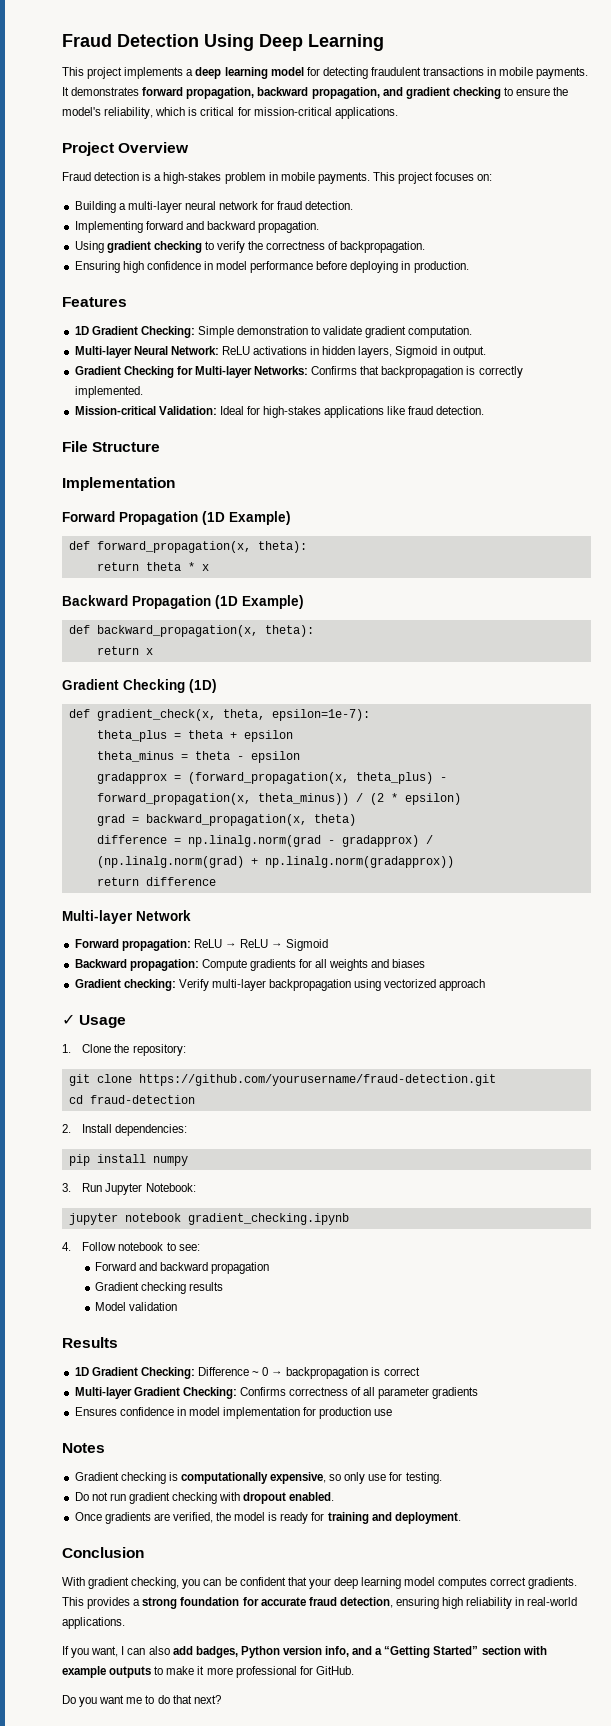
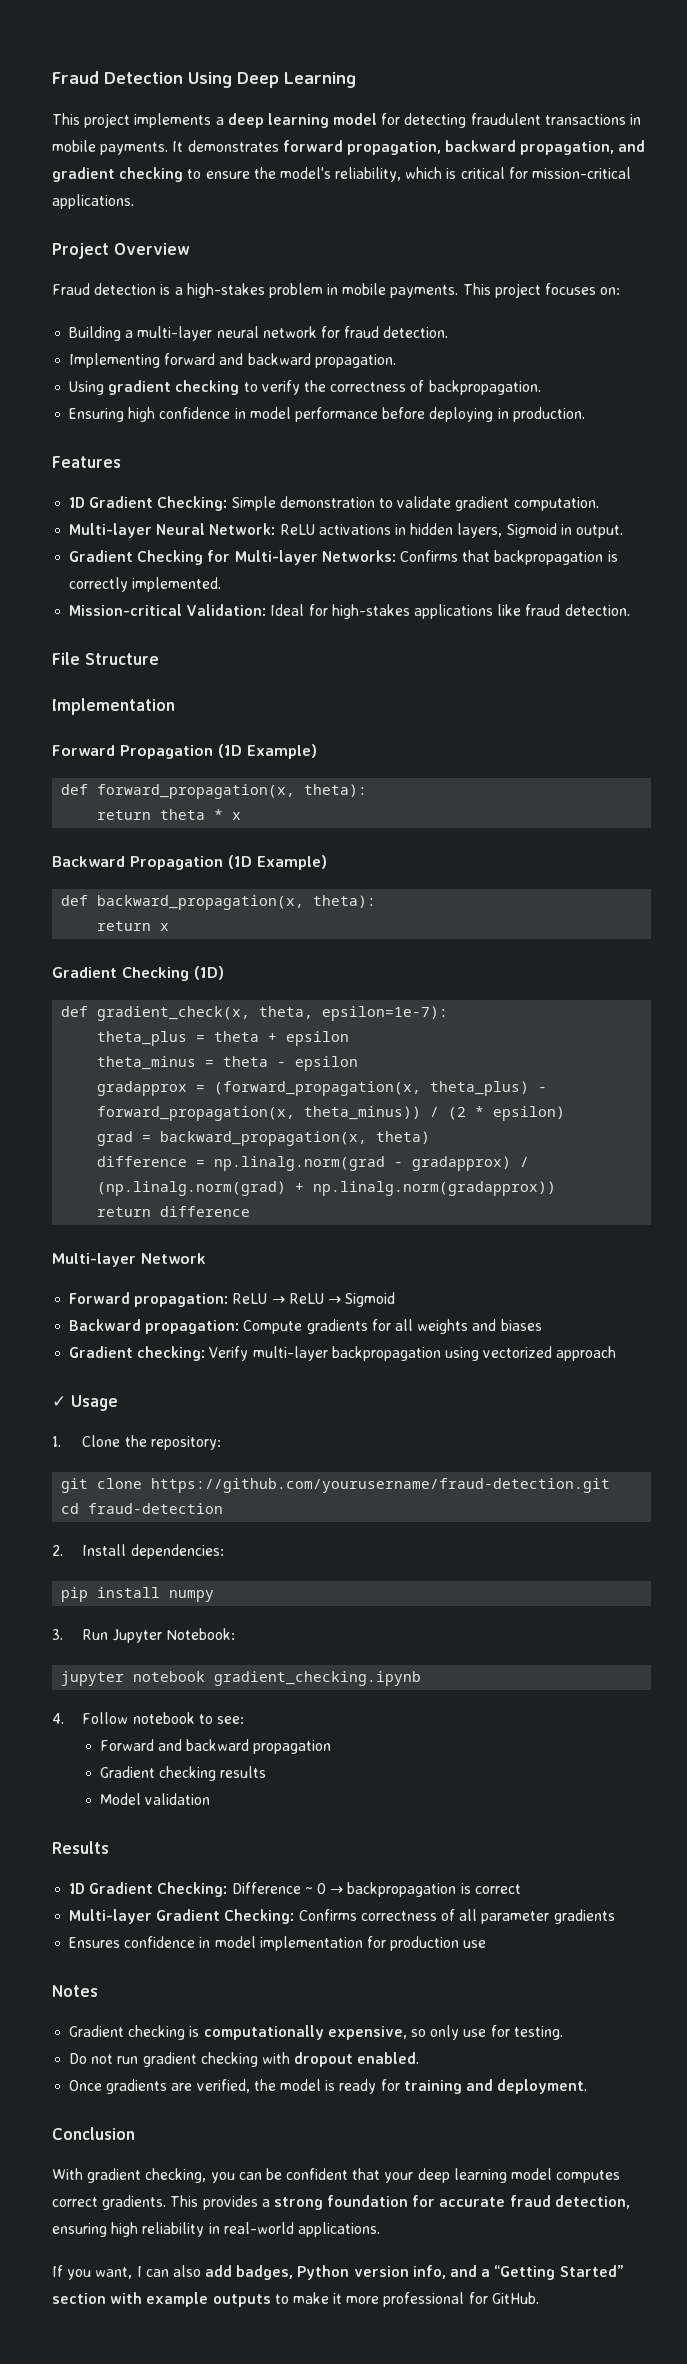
- Do you want me to do that next?

